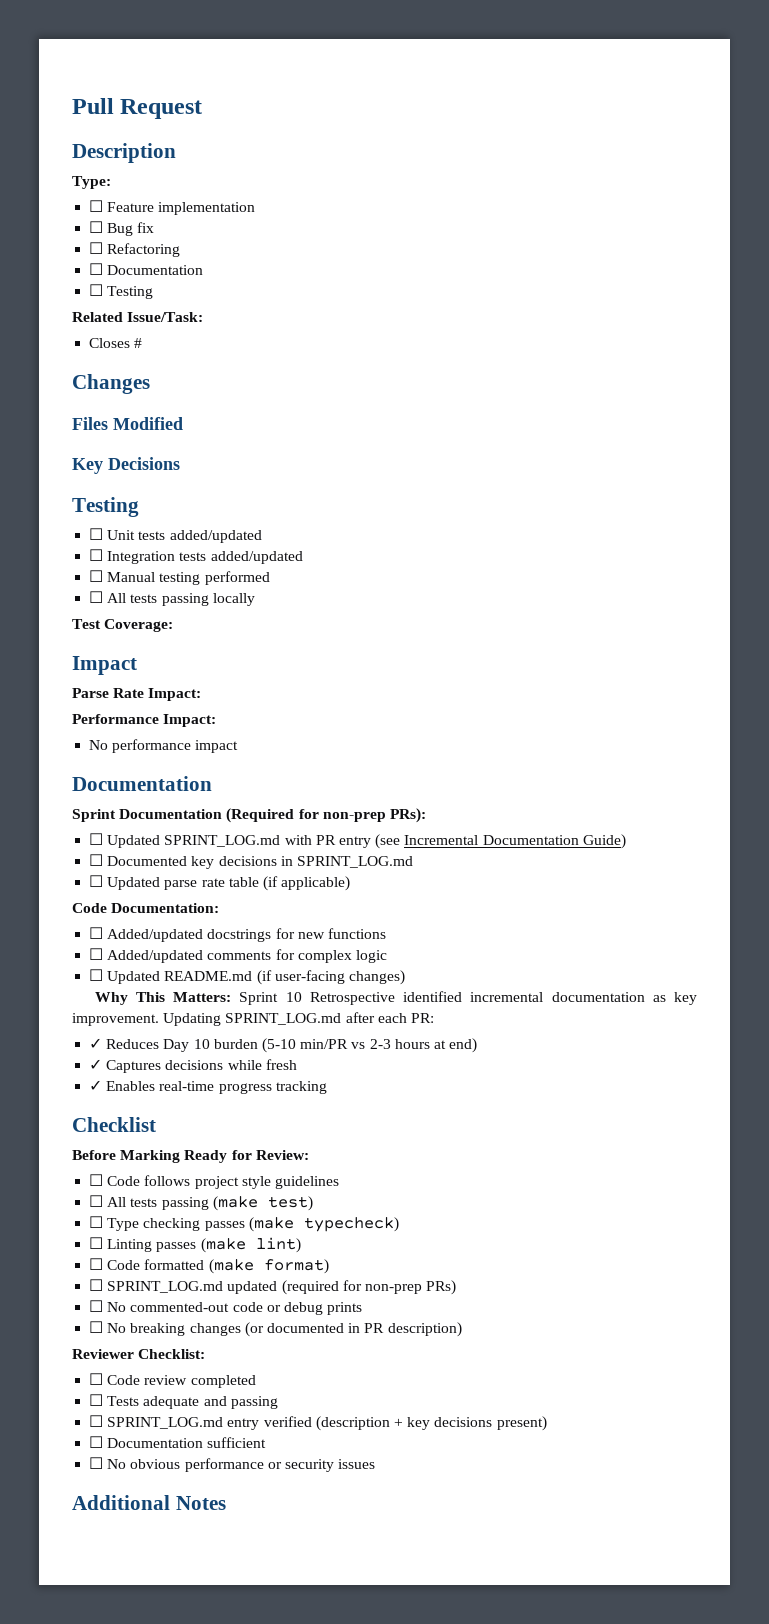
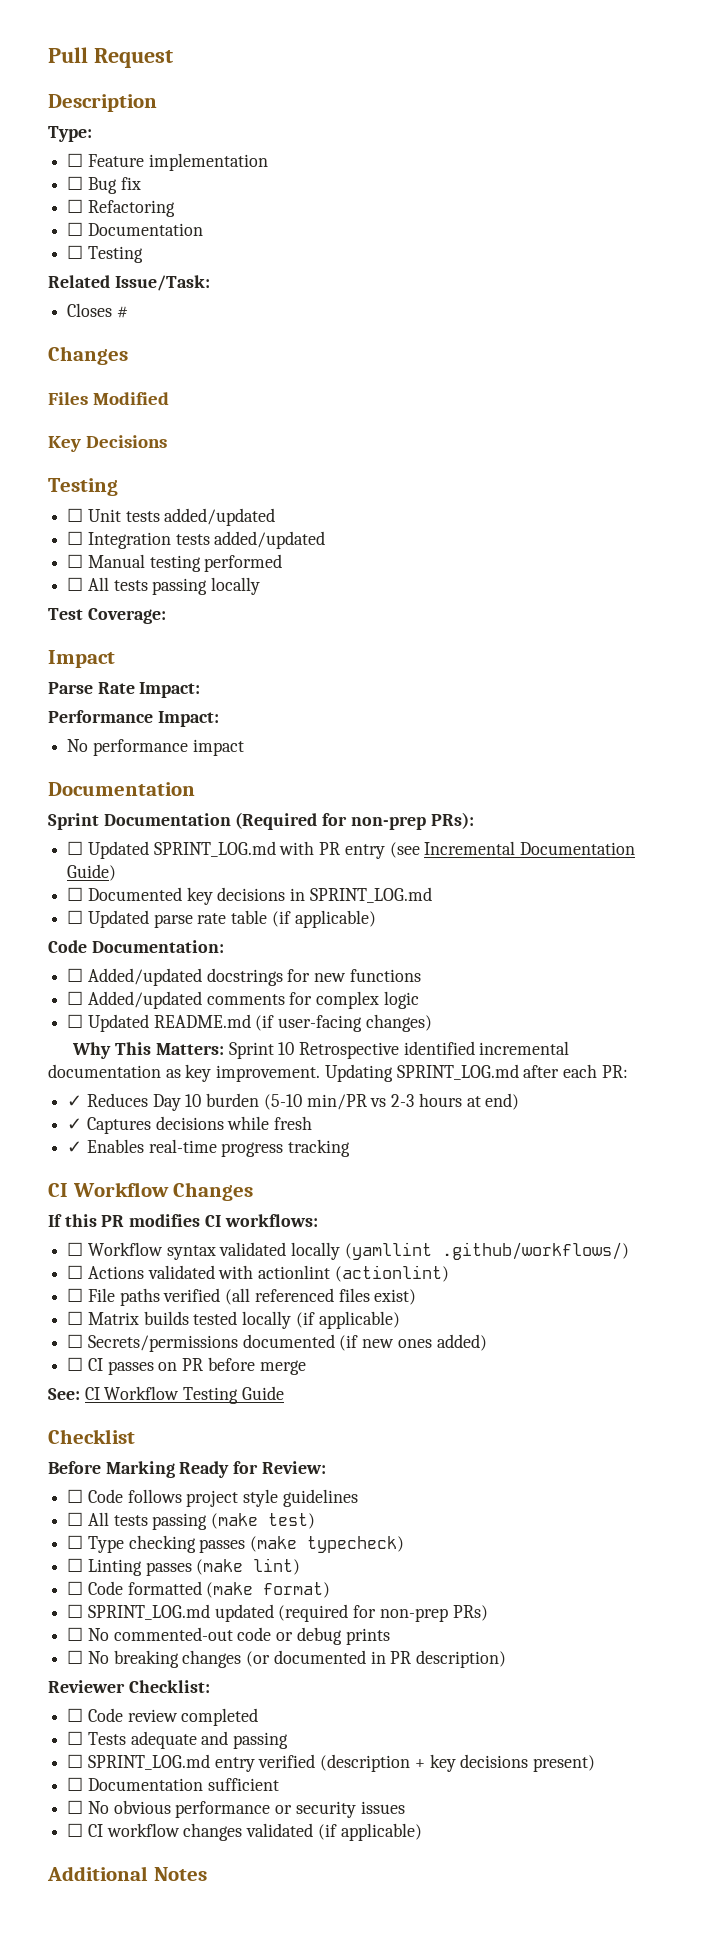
+ CI Workflow Changes
+ If this PR modifies CI workflows:
+ ☐ Workflow syntax validated locally (yamllint .github/workflows/)
+ ☐ Actions validated with actionlint (actionlint)
+ ☐ File paths verified (all referenced files exist)
+ ☐ Matrix builds tested locally (if applicable)
+ ☐ Secrets/permissions documented (if new ones added)
+ ☐ CI passes on PR before merge
+ See: CI Workflow Testing Guide
+ ☐ CI workflow changes validated (if applicable)

